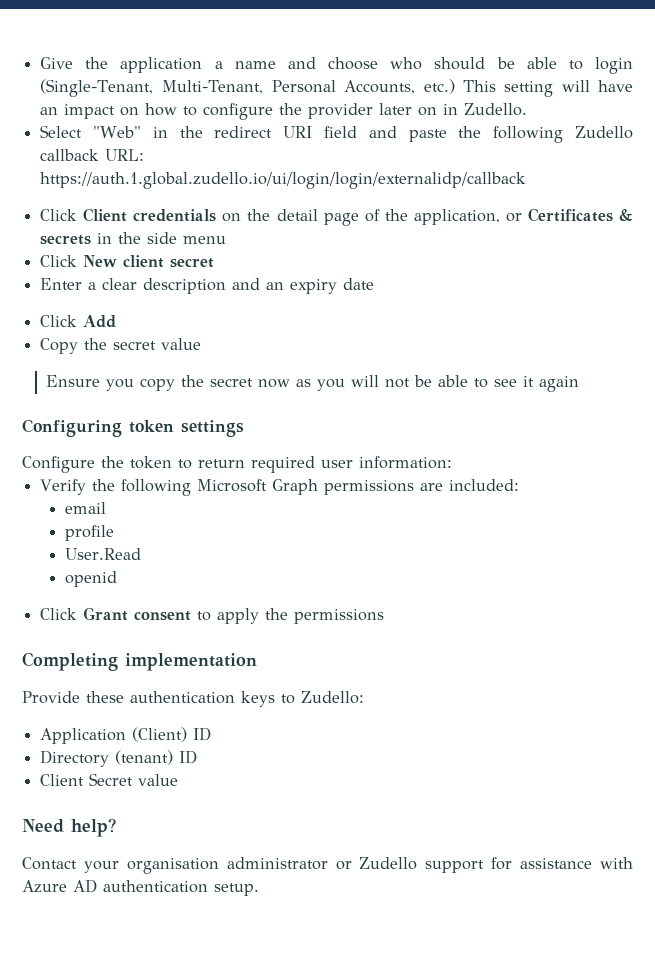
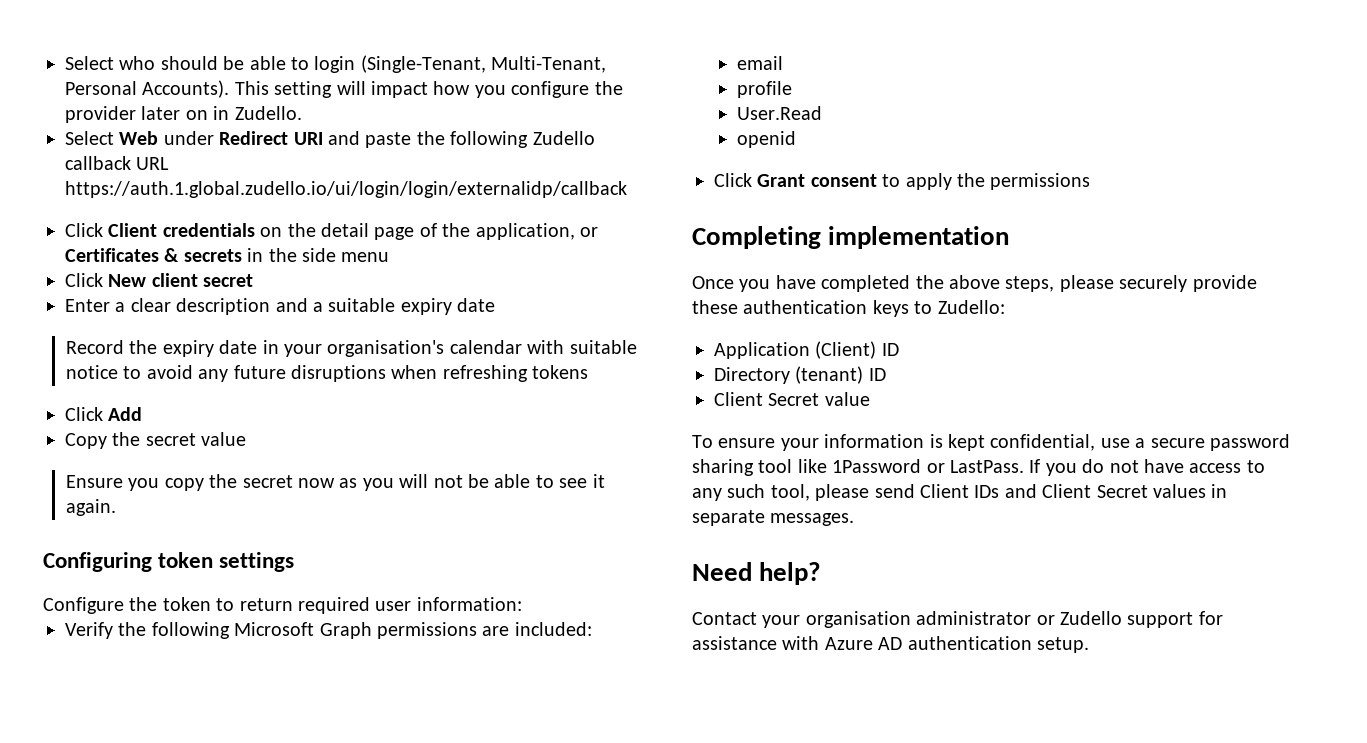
- Give the application a name and choose who should be able to login (Single-Tenant, Multi-Tenant, Personal Accounts, etc.) This setting will have an impact on how to configure the provider later on in Zudello.
+ Select who should be able to login (Single-Tenant, Multi-Tenant, Personal Accounts). This setting will impact how you configure the provider later on in Zudello.
- Select "Web" in the redirect URI field and paste the following Zudello callback URL: https://auth.1.global.zudello.io/ui/login/login/externalidp/callback
+ Select Web under Redirect URI and paste the following Zudello callback URL https://auth.1.global.zudello.io/ui/login/login/externalidp/callback
- Enter a clear description and an expiry date
+ Enter a clear description and a suitable expiry date
+ Record the expiry date in your organisation's calendar with suitable notice to avoid any future disruptions when refreshing tokens
- Ensure you copy the secret now as you will not be able to see it again
+ Ensure you copy the secret now as you will not be able to see it again.
- Provide these authentication keys to Zudello:
+ Once you have completed the above steps, please securely provide these authentication keys to Zudello:
+ To ensure your information is kept confidential, use a secure password sharing tool like 1Password or LastPass. If you do not have access to any such tool, please send Client IDs and Client Secret values in separate messages.

